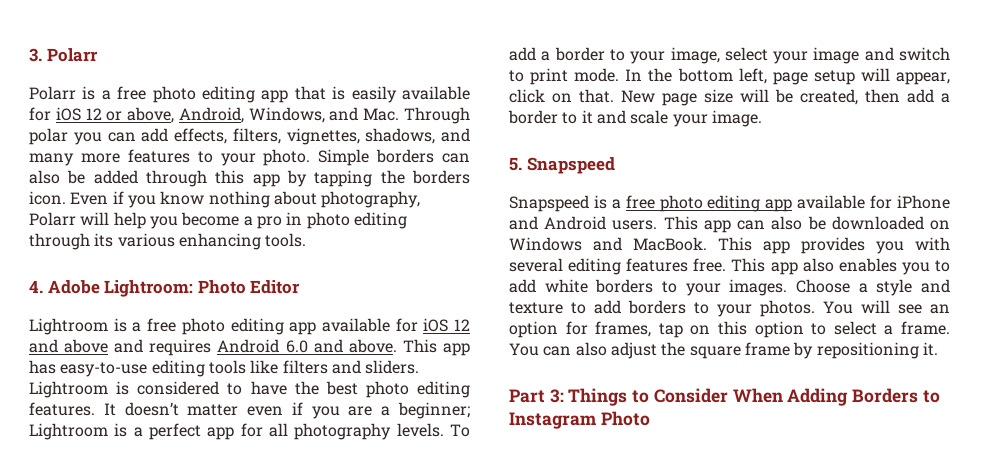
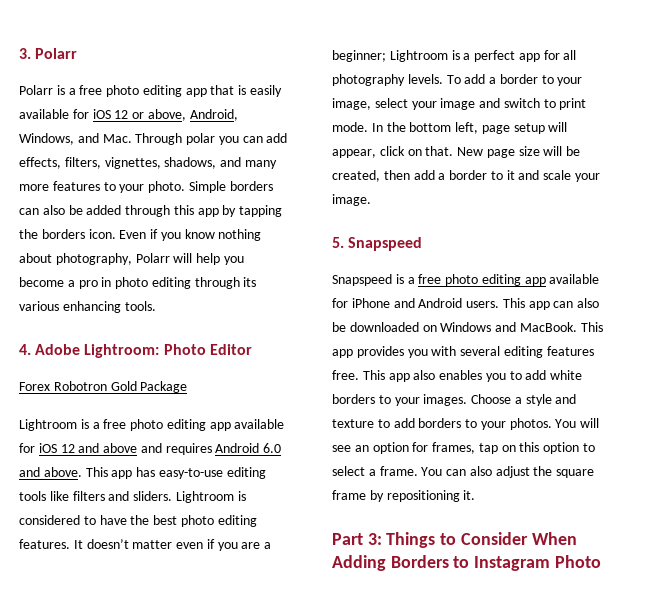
+ Forex Robotron Gold Package

